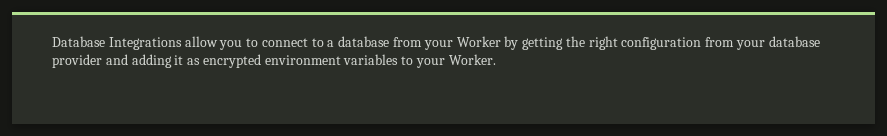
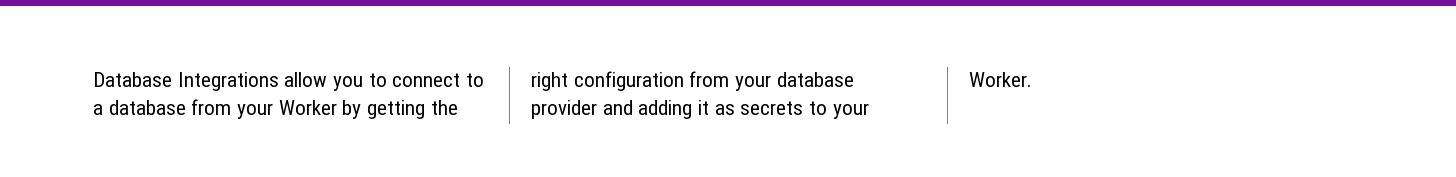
- Database Integrations allow you to connect to a database from your Worker by getting the right configuration from your database provider and adding it as encrypted environment variables to your Worker.
+ Database Integrations allow you to connect to a database from your Worker by getting the right configuration from your database provider and adding it as secrets to your Worker.

